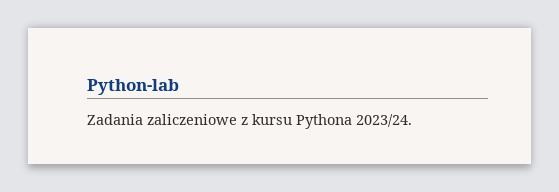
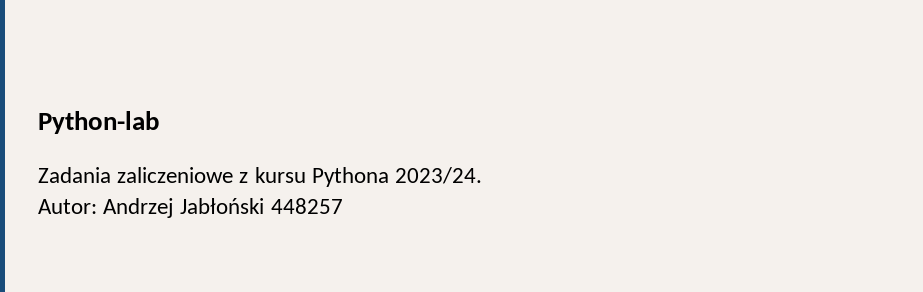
+ Autor: Andrzej Jabłoński 448257

